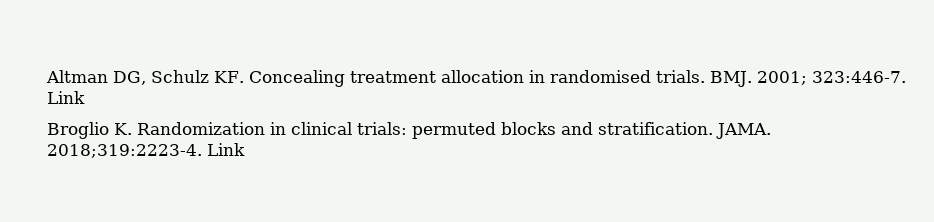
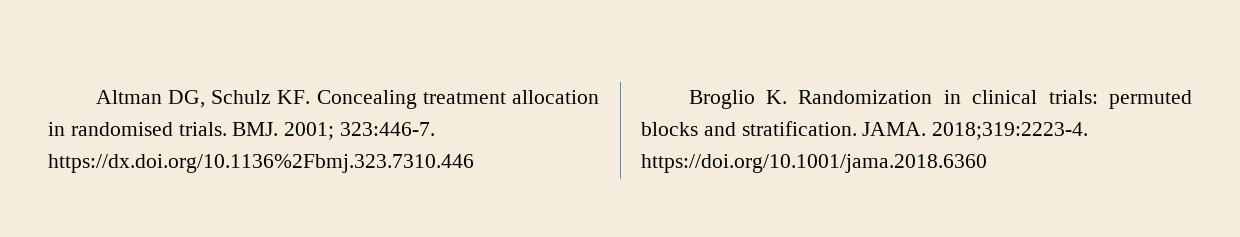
- BMJ. 2001; 323:446-7. Link
+ BMJ. 2001; 323:446-7. https://dx.doi.org/10.1136%2Fbmj.323.7310.446
- 2018;319:2223-4. Link
+ 2018;319:2223-4. https://doi.org/10.1001/jama.2018.6360

